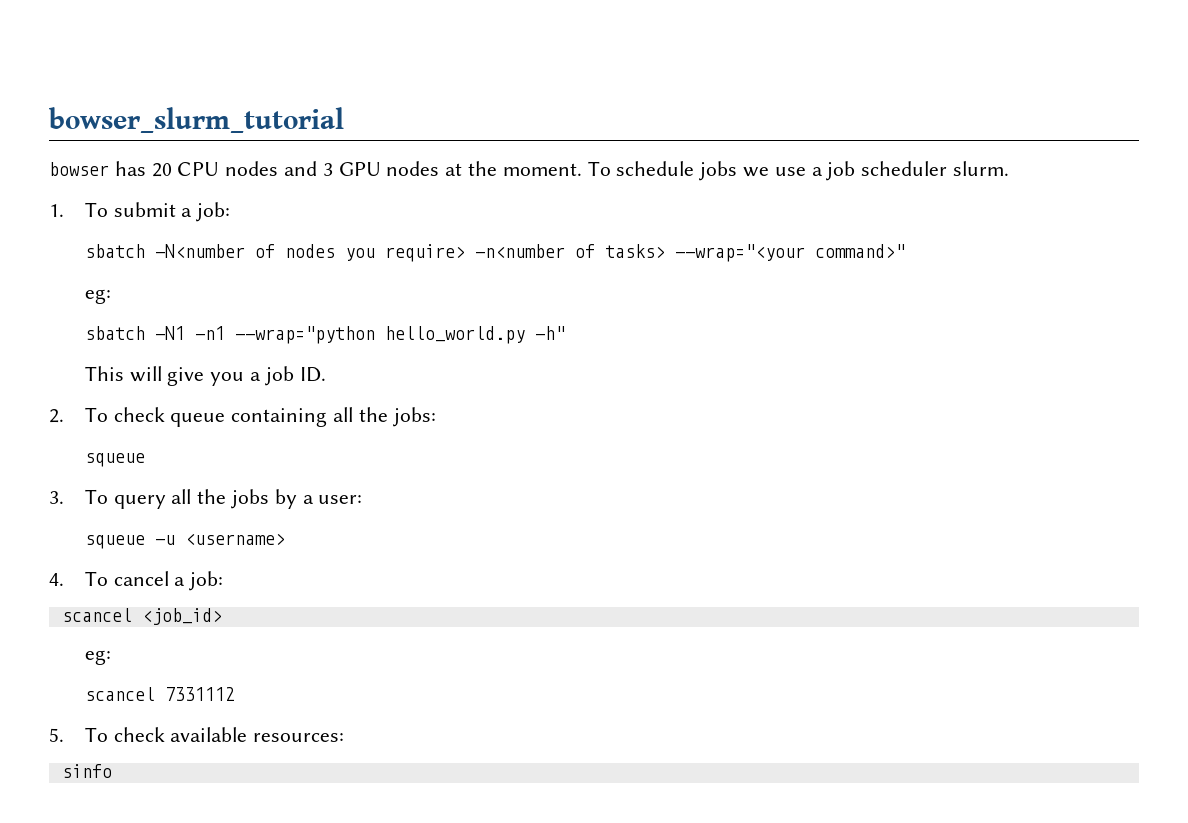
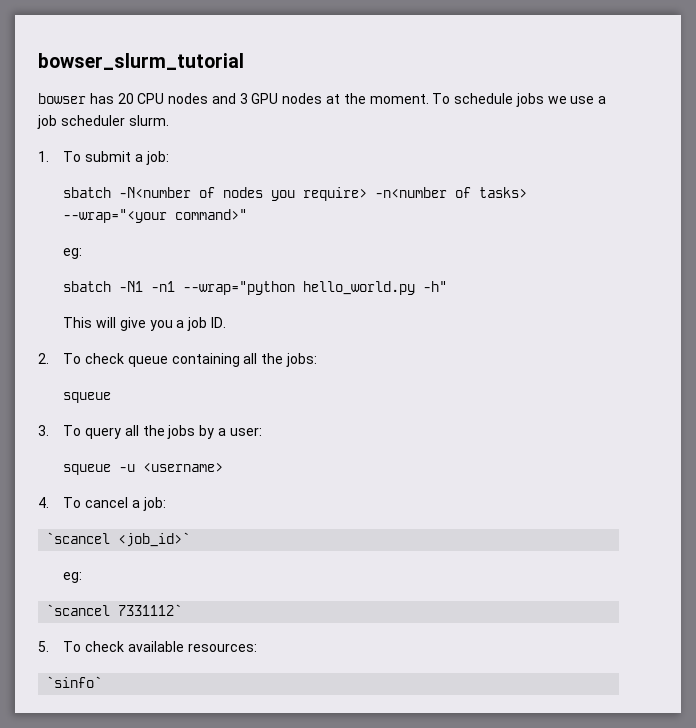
- scancel <job_id>
+ `scancel <job_id>`
  eg:
- scancel 7331112
+ `scancel 7331112`
- sinfo
+ `sinfo`

